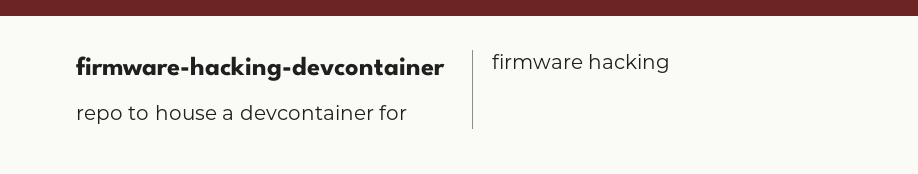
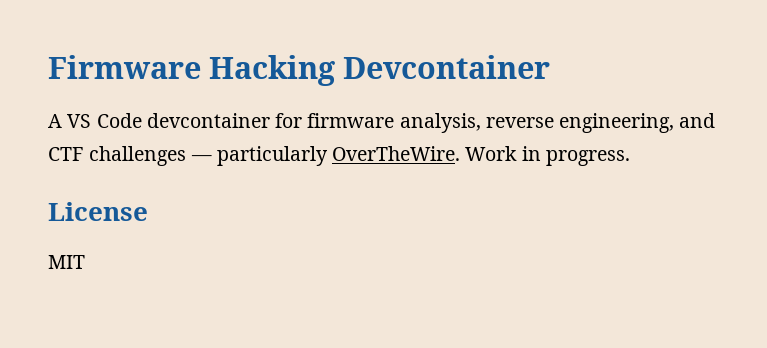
- firmware-hacking-devcontainer
- repo to house a devcontainer for firmware hacking
+ Firmware Hacking Devcontainer
+ A VS Code devcontainer for firmware analysis, reverse engineering, and CTF challenges — particularly OverTheWire. Work in progress.
+ License
+ MIT

